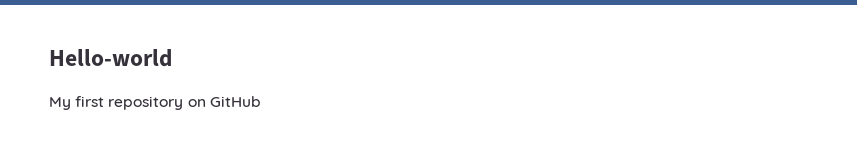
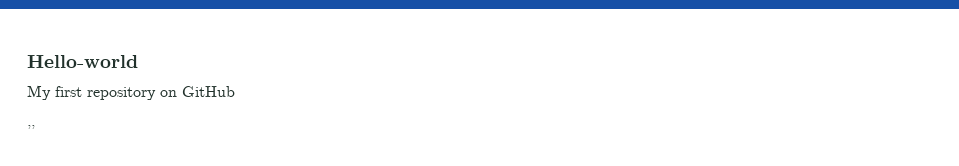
+ ,,

